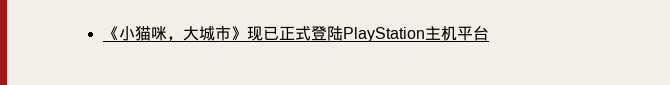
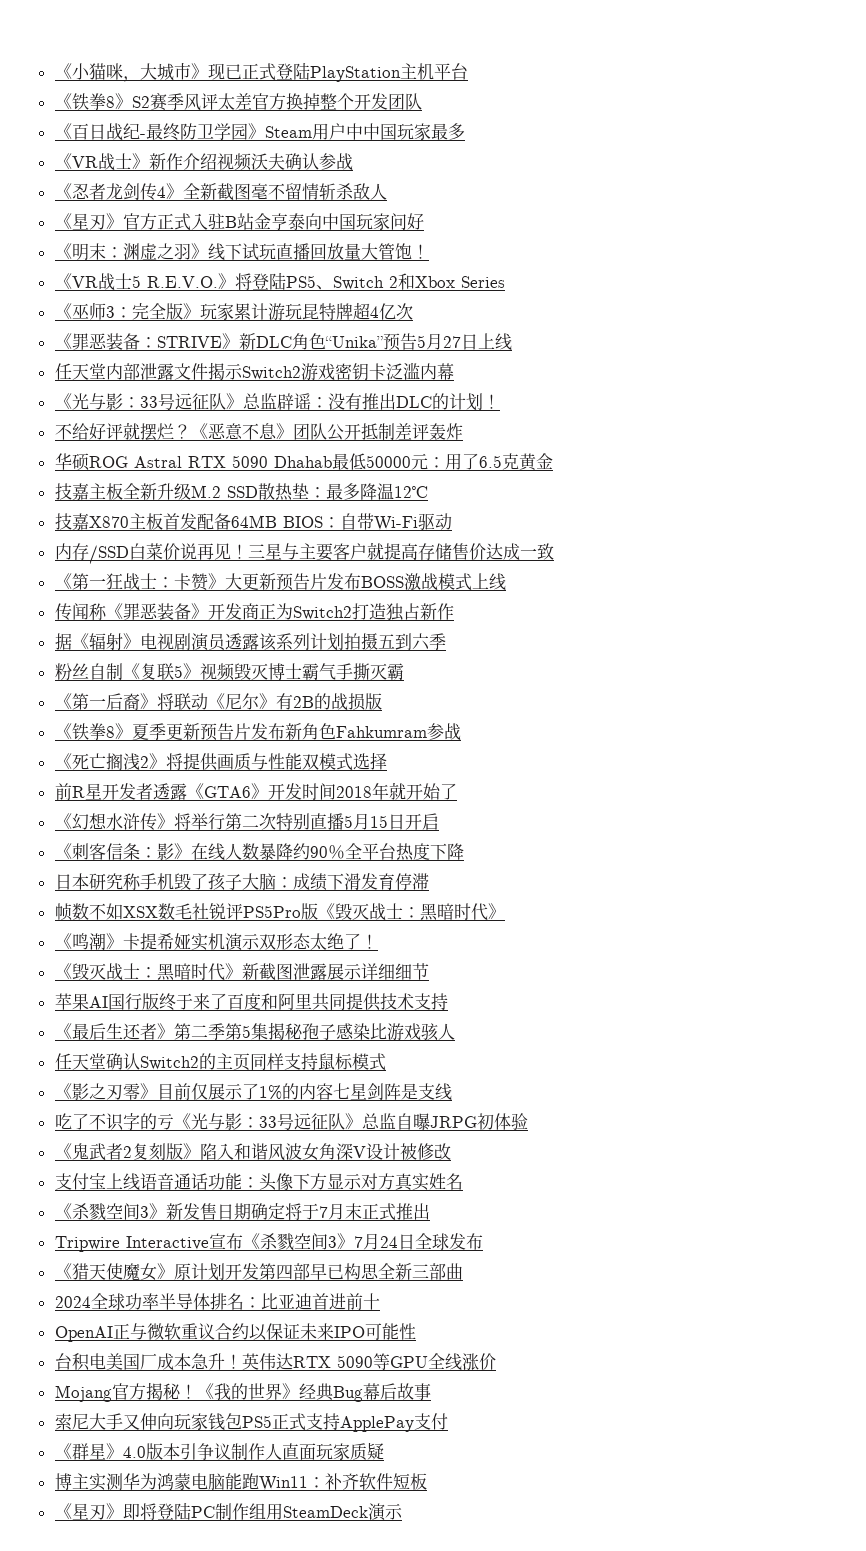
+ 《铁拳8》S2赛季风评太差官方换掉整个开发团队
+ 《百日战纪-最终防卫学园》Steam用户中中国玩家最多
+ 《VR战士》新作介绍视频沃夫确认参战
+ 《忍者龙剑传4》全新截图毫不留情斩杀敌人
+ 《星刃》官方正式入驻B站金亨泰向中国玩家问好
+ 《明末：渊虚之羽》线下试玩直播回放量大管饱！
+ 《VR战士5 R.E.V.O.》将登陆PS5、Switch 2和Xbox Series
+ 《巫师3：完全版》玩家累计游玩昆特牌超4亿次
+ 《罪恶装备：STRIVE》新DLC角色“Unika”预告5月27日上线
+ 任天堂内部泄露文件揭示Switch2游戏密钥卡泛滥内幕
+ 《光与影：33号远征队》总监辟谣：没有推出DLC的计划！
+ 不给好评就摆烂？《恶意不息》团队公开抵制差评轰炸
+ 华硕ROG Astral RTX 5090 Dhahab最低50000元：用了6.5克黄金
+ 技嘉主板全新升级M.2 SSD散热垫：最多降温12℃
+ 技嘉X870主板首发配备64MB BIOS：自带Wi-Fi驱动
+ 内存/SSD白菜价说再见！三星与主要客户就提高存储售价达成一致
+ 《第一狂战士：卡赞》大更新预告片发布BOSS激战模式上线
+ 传闻称《罪恶装备》开发商正为Switch2打造独占新作
+ 据《辐射》电视剧演员透露该系列计划拍摄五到六季
+ 粉丝自制《复联5》视频毁灭博士霸气手撕灭霸
+ 《第一后裔》将联动《尼尔》有2B的战损版
+ 《铁拳8》夏季更新预告片发布新角色Fahkumram参战
+ 《死亡搁浅2》将提供画质与性能双模式选择
+ 前R星开发者透露《GTA6》开发时间2018年就开始了
+ 《幻想水浒传》将举行第二次特别直播5月15日开启
+ 《刺客信条：影》在线人数暴降约90％全平台热度下降
+ 日本研究称手机毁了孩子大脑：成绩下滑发育停滞
+ 帧数不如XSX数毛社锐评PS5Pro版《毁灭战士：黑暗时代》
+ 《鸣潮》卡提希娅实机演示双形态太绝了！
+ 《毁灭战士：黑暗时代》新截图泄露展示详细细节
+ 苹果AI国行版终于来了百度和阿里共同提供技术支持
+ 《最后生还者》第二季第5集揭秘孢子感染比游戏骇人
+ 任天堂确认Switch2的主页同样支持鼠标模式
+ 《影之刃零》目前仅展示了1%的内容七星剑阵是支线
+ 吃了不识字的亏《光与影：33号远征队》总监自曝JRPG初体验
+ 《鬼武者2复刻版》陷入和谐风波女角深V设计被修改
+ 支付宝上线语音通话功能：头像下方显示对方真实姓名
+ 《杀戮空间3》新发售日期确定将于7月末正式推出
+ Tripwire Interactive宣布《杀戮空间3》7月24日全球发布
+ 《猎天使魔女》原计划开发第四部早已构思全新三部曲
+ 2024全球功率半导体排名：比亚迪首进前十
+ OpenAI正与微软重议合约以保证未来IPO可能性
+ 台积电美国厂成本急升！英伟达RTX 5090等GPU全线涨价
+ Mojang官方揭秘！《我的世界》经典Bug幕后故事
+ 索尼大手又伸向玩家钱包PS5正式支持ApplePay支付
+ 《群星》4.0版本引争议制作人直面玩家质疑
+ 博主实测华为鸿蒙电脑能跑Win11：补齐软件短板
+ 《星刃》即将登陆PC制作组用SteamDeck演示

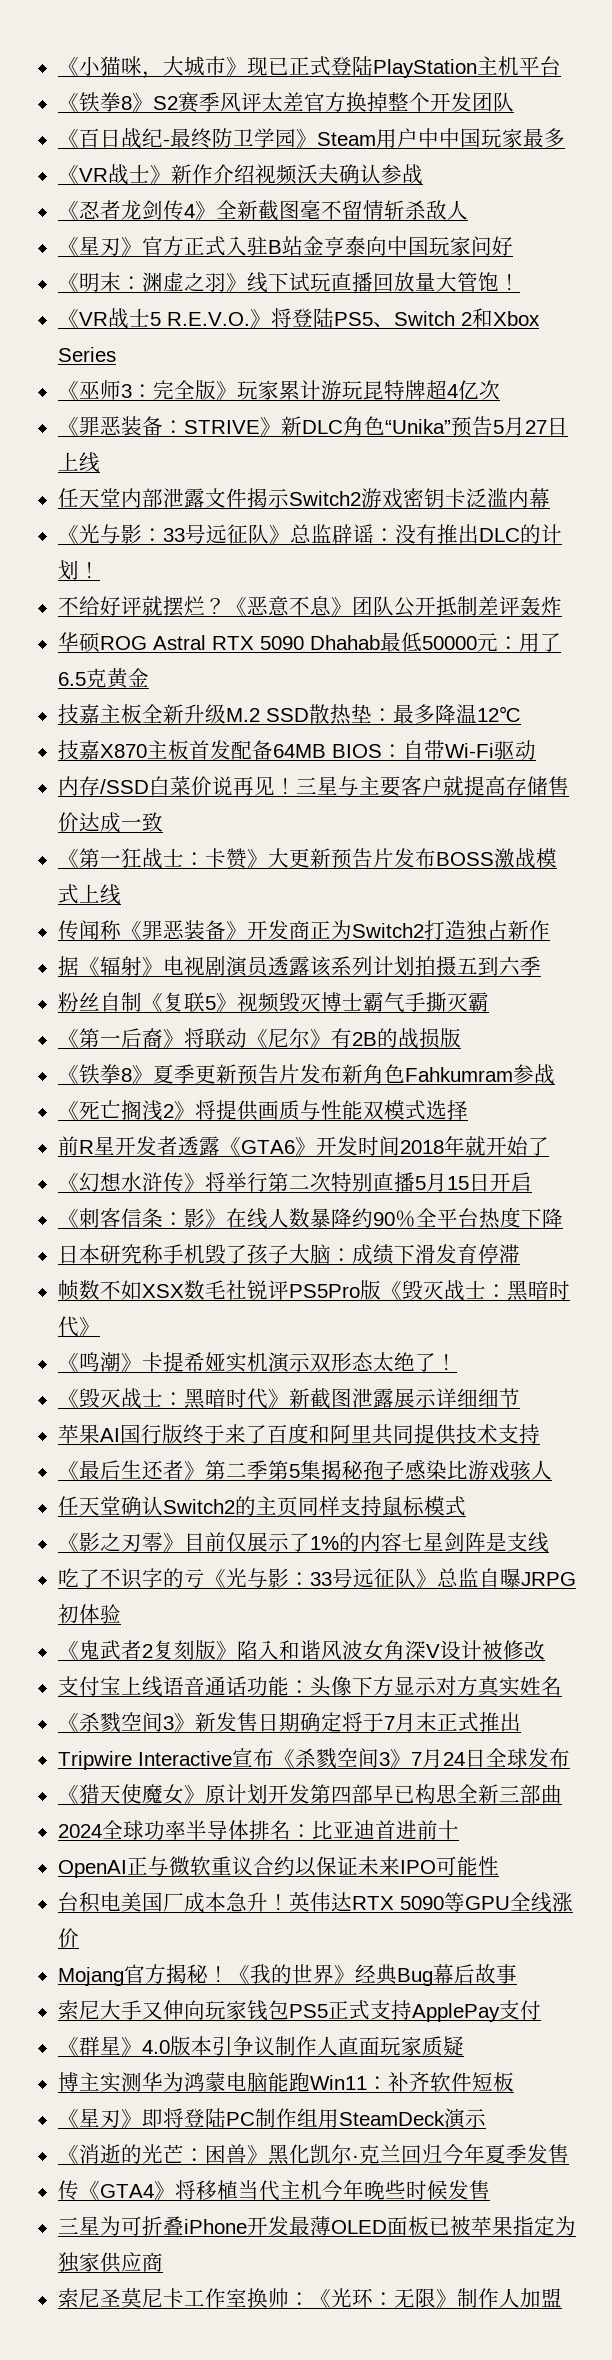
+ 《消逝的光芒：困兽》黑化凯尔·克兰回归今年夏季发售
+ 传《GTA4》将移植当代主机今年晚些时候发售
+ 三星为可折叠iPhone开发最薄OLED面板已被苹果指定为独家供应商
+ 索尼圣莫尼卡工作室换帅：《光环：无限》制作人加盟

